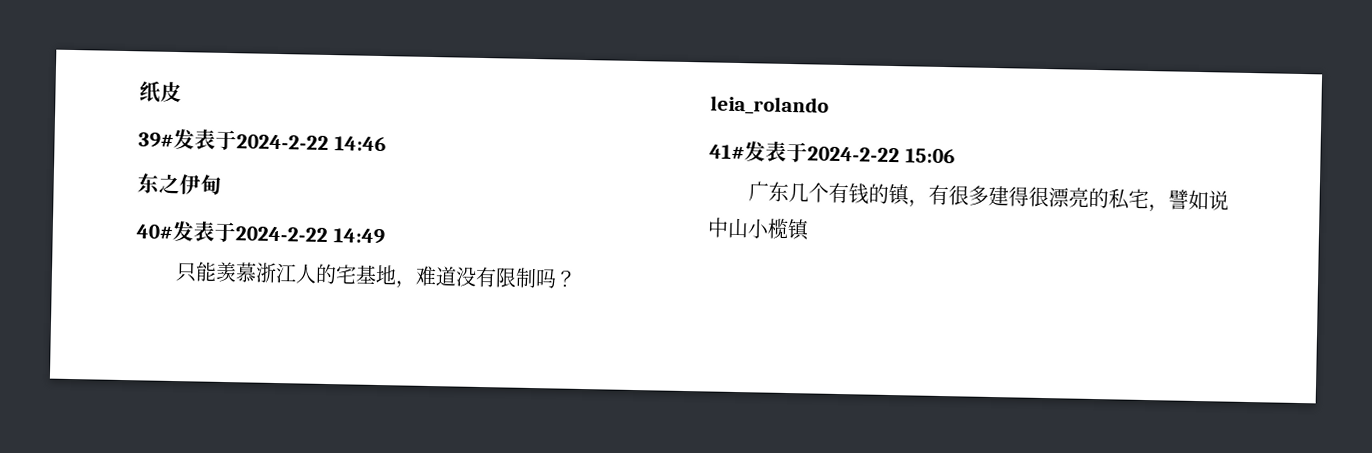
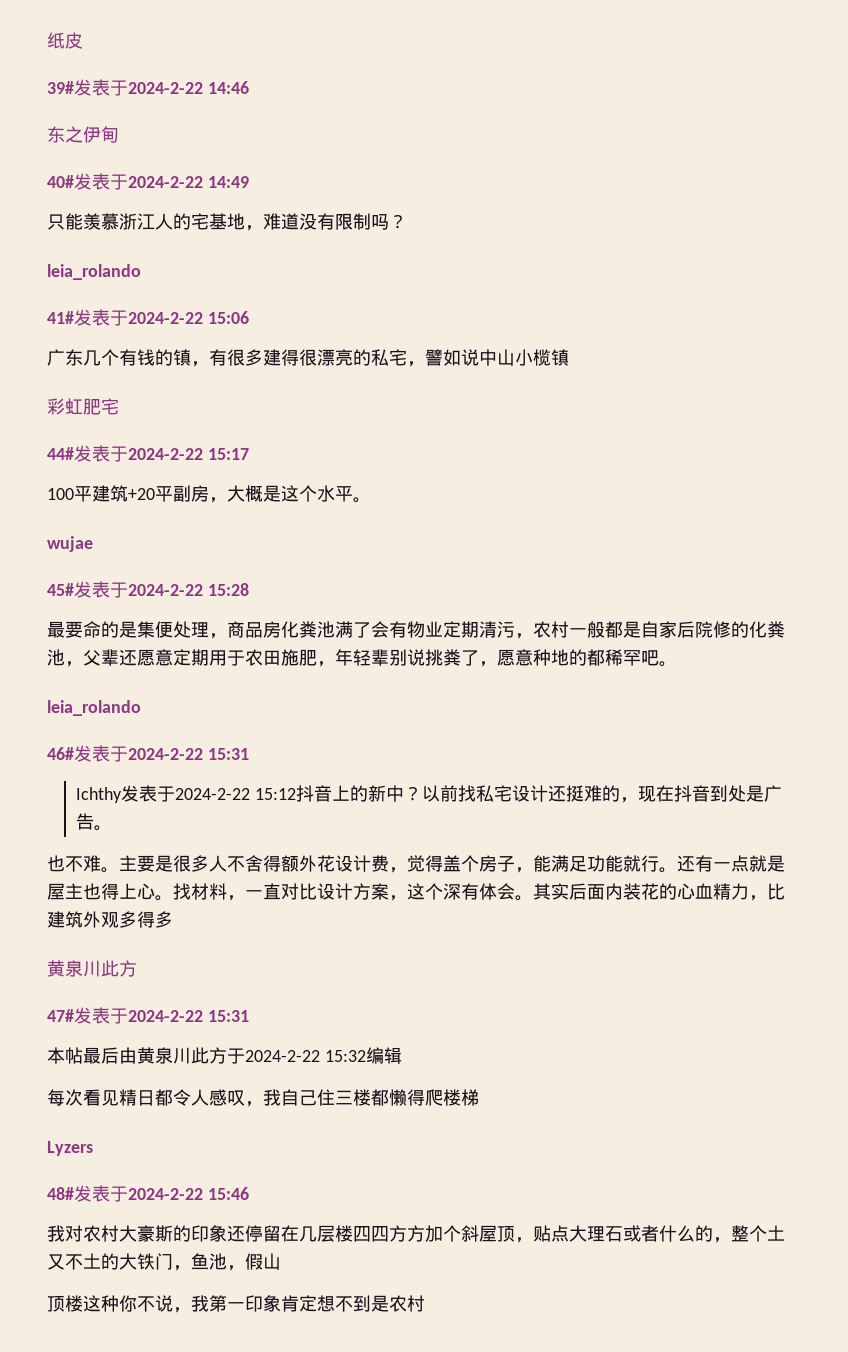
+ 彩虹肥宅
+ 44#发表于2024-2-22 15:17
+ 100平建筑+20平副房，大概是这个水平。
+ wujae
+ 45#发表于2024-2-22 15:28
+ 最要命的是集便处理，商品房化粪池满了会有物业定期清污，农村一般都是自家后院修的化粪池，父辈还愿意定期用于农田施肥，年轻辈别说挑粪了，愿意种地的都稀罕吧。
+ leia_rolando
+ 46#发表于2024-2-22 15:31
+ Ichthy发表于2024-2-22 15:12抖音上的新中？以前找私宅设计还挺难的，现在抖音到处是广告。
+ 也不难。主要是很多人不舍得额外花设计费，觉得盖个房子，能满足功能就行。还有一点就是屋主也得上心。找材料，一直对比设计方案，这个深有体会。其实后面内装花的心血精力，比建筑外观多得多
+ 黄泉川此方
+ 47#发表于2024-2-22 15:31
+ 本帖最后由黄泉川此方于2024-2-22 15:32编辑
+ 每次看见精日都令人感叹，我自己住三楼都懒得爬楼梯
+ Lyzers
+ 48#发表于2024-2-22 15:46
+ 我对农村大豪斯的印象还停留在几层楼四四方方加个斜屋顶，贴点大理石或者什么的，整个土又不土的大铁门，鱼池，假山
+ 顶楼这种你不说，我第一印象肯定想不到是农村

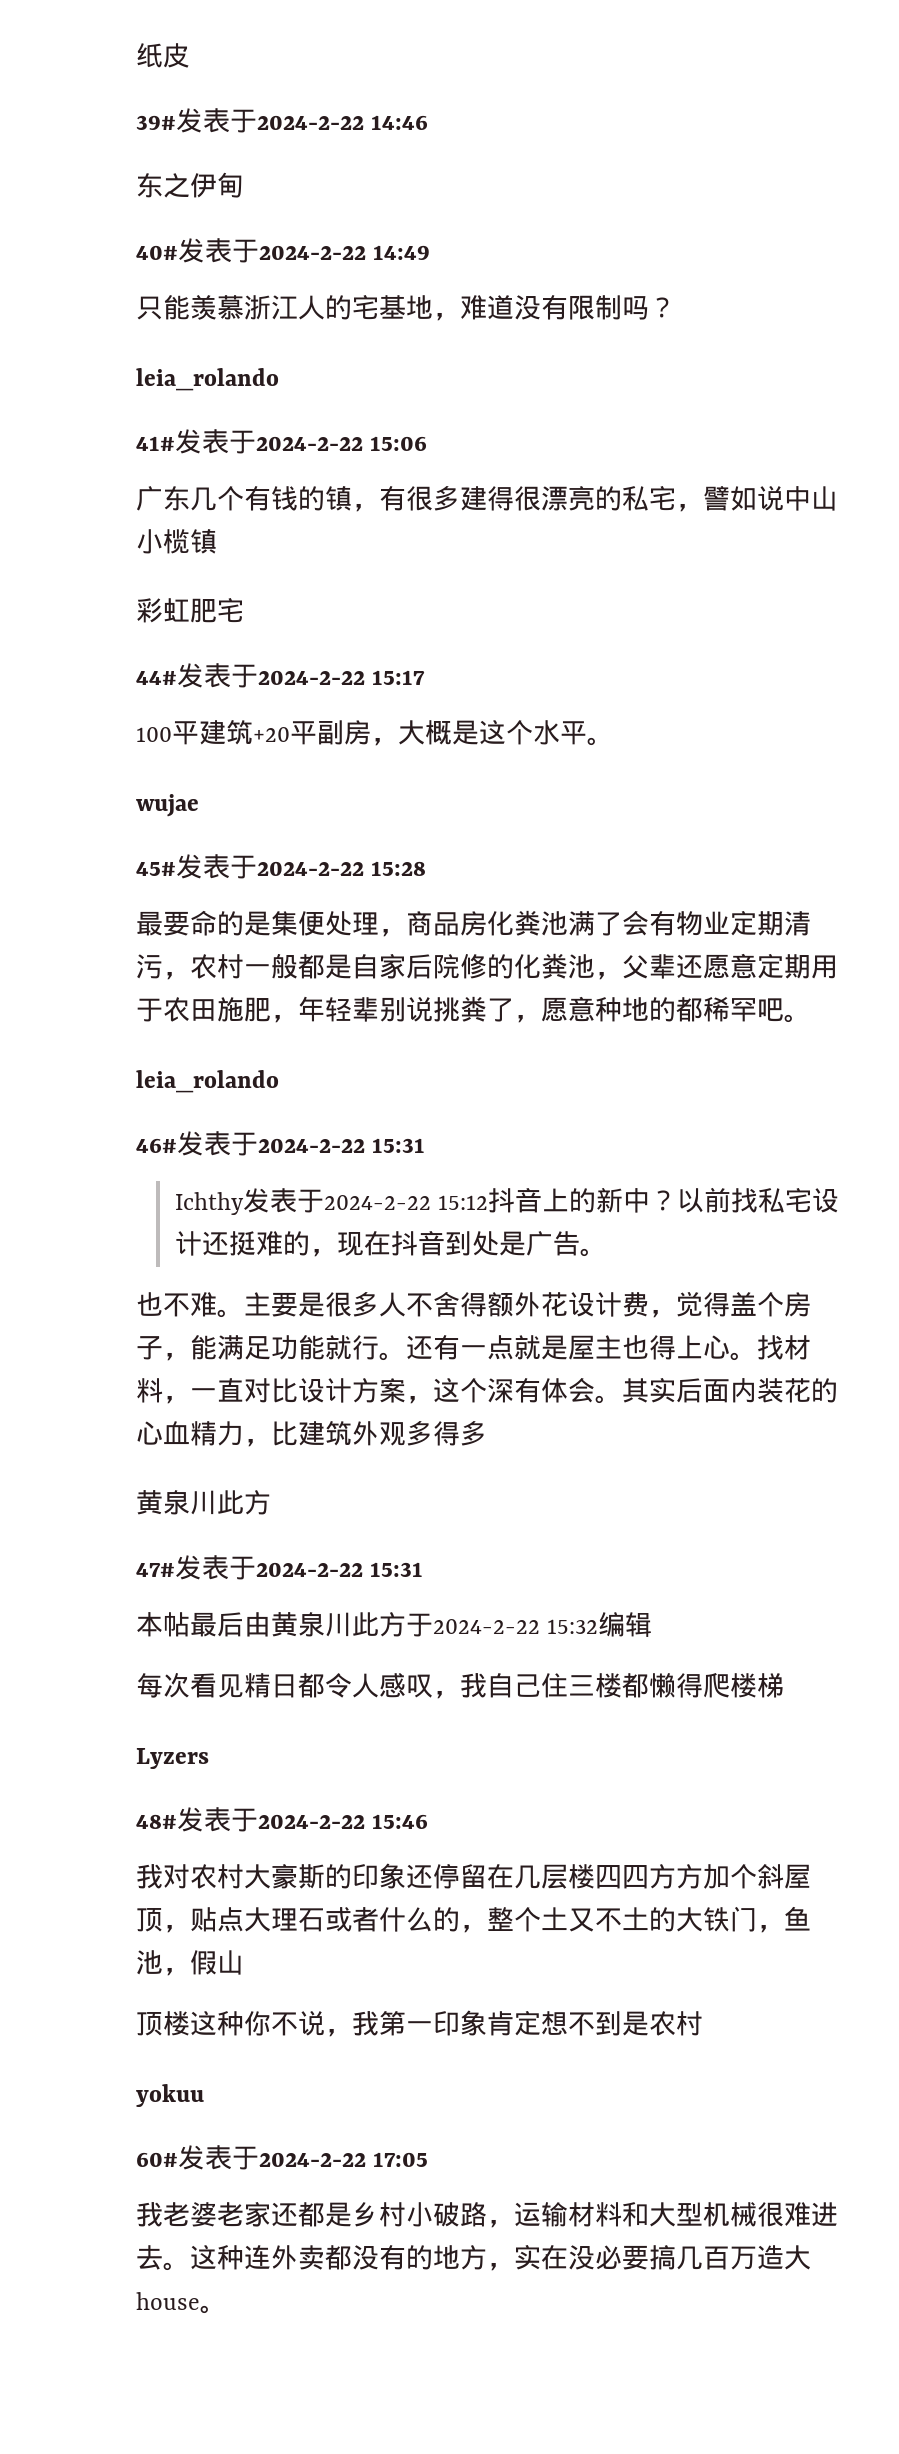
+ yokuu
+ 60#发表于2024-2-22 17:05
+ 我老婆老家还都是乡村小破路，运输材料和大型机械很难进去。这种连外卖都没有的地方，实在没必要搞几百万造大house。

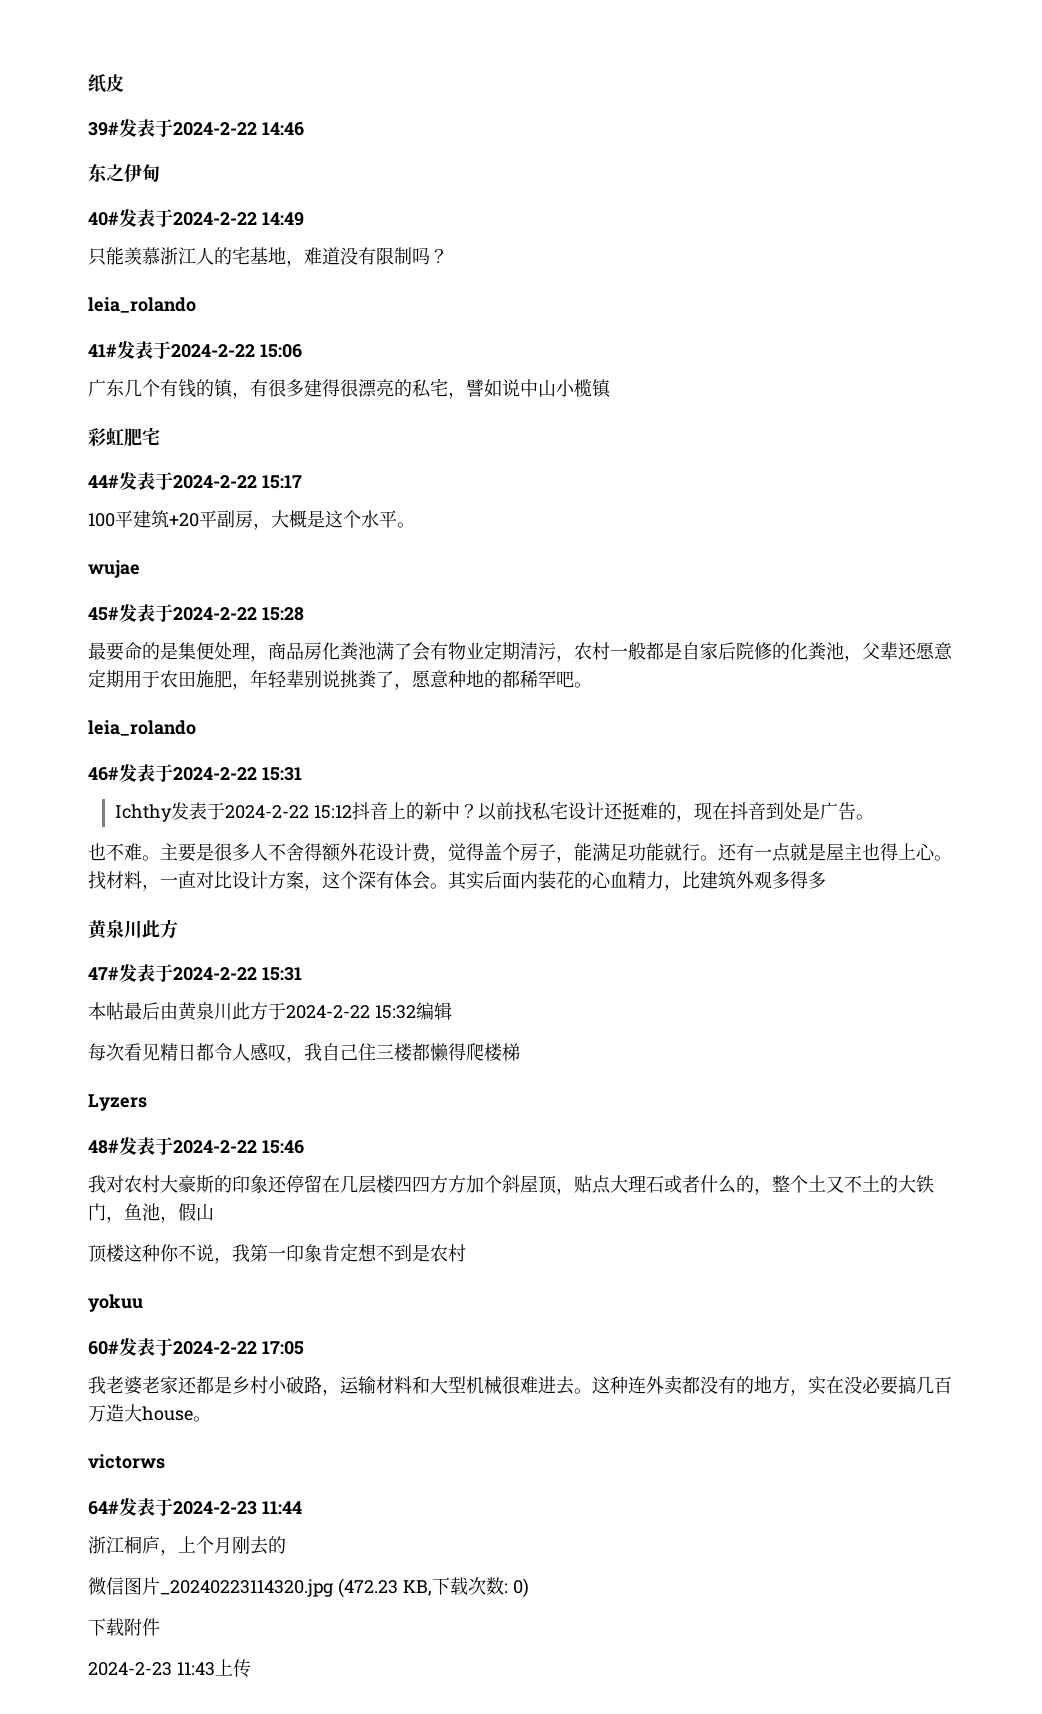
+ victorws
+ 64#发表于2024-2-23 11:44
+ 浙江桐庐，上个月刚去的
+ 微信图片_20240223114320.jpg (472.23 KB,下载次数: 0)
+ 下载附件
+ 2024-2-23 11:43上传

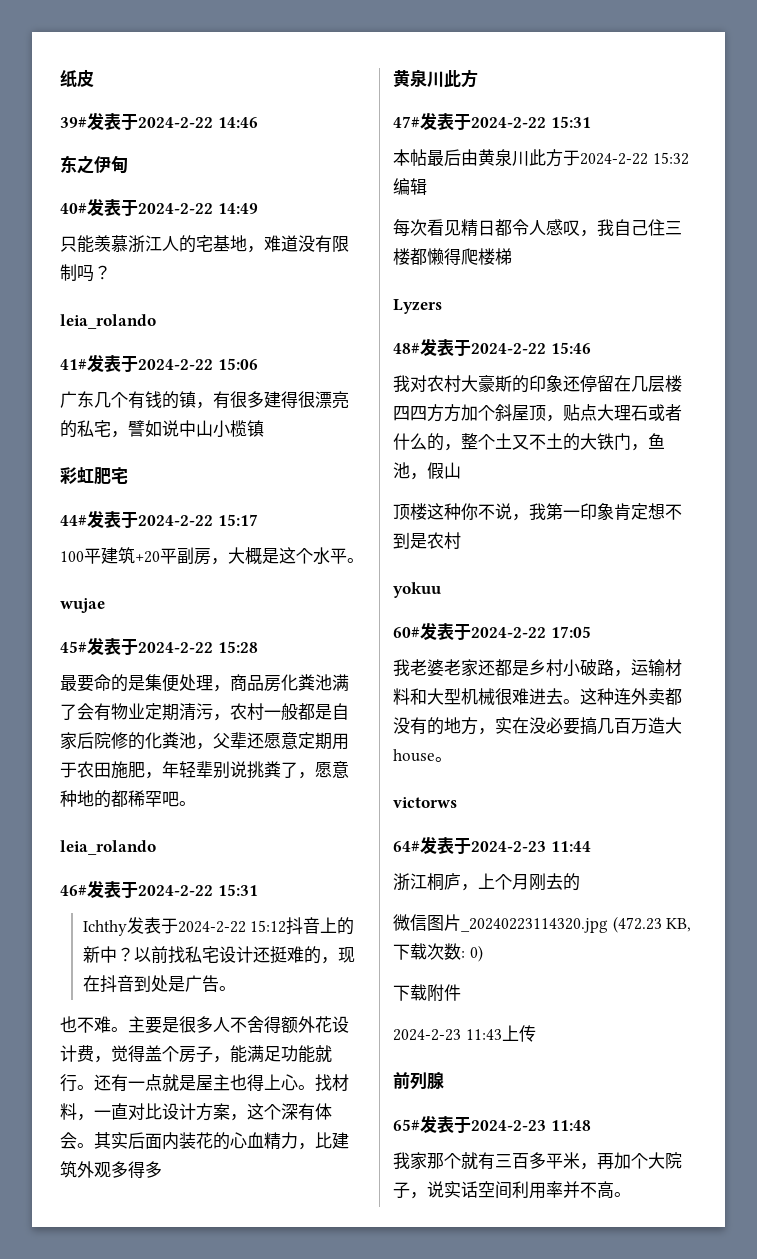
+ 前列腺
+ 65#发表于2024-2-23 11:48
+ 我家那个就有三百多平米，再加个大院子，说实话空间利用率并不高。

